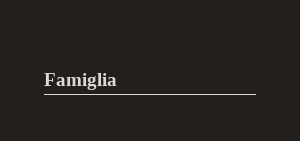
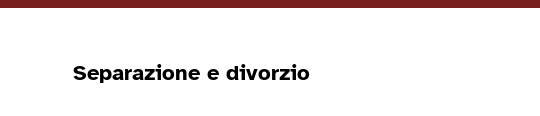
- Famiglia
+ Separazione e divorzio

